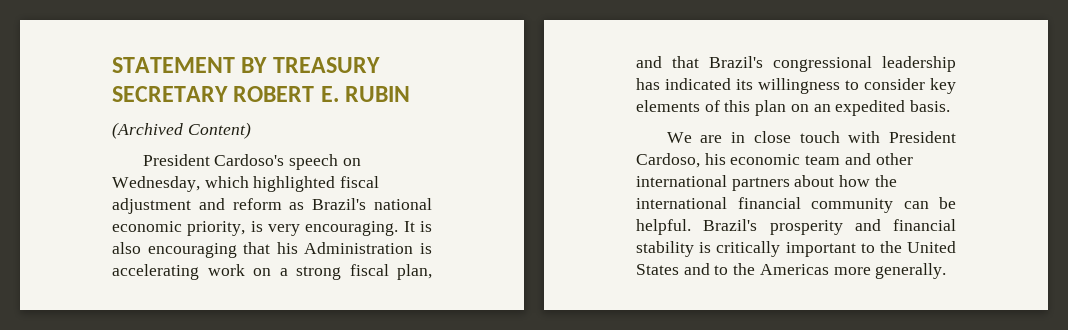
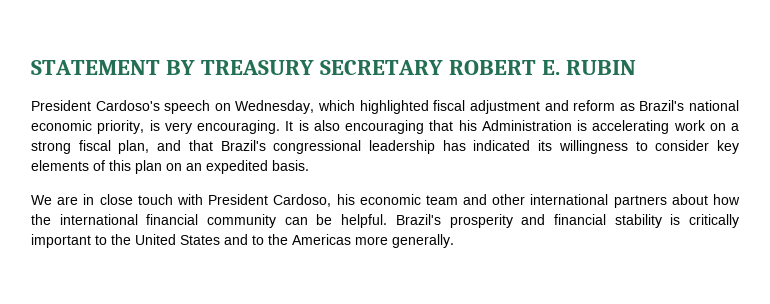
- (Archived Content)

